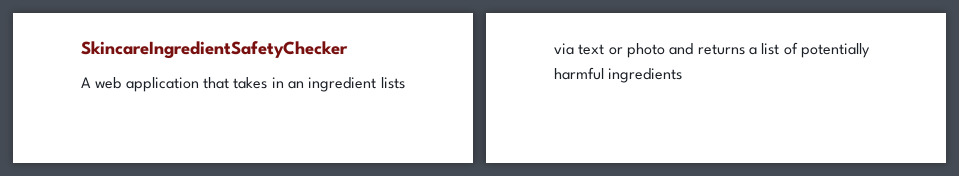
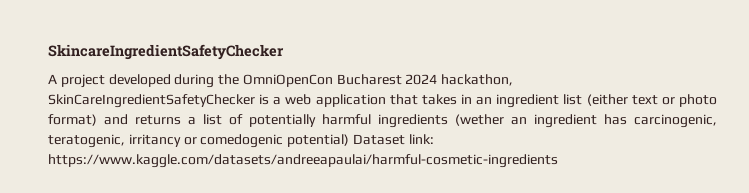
- A web application that takes in an ingredient lists via text or photo and returns a list of potentially harmful ingredients
+ A project developed during the OmniOpenCon Bucharest 2024 hackathon, SkinCareIngredientSafetyChecker is a web application that takes in an ingredient list (either text or photo format) and returns a list of potentially harmful ingredients (wether an ingredient has carcinogenic, teratogenic, irritancy or comedogenic potential) Dataset link: https://www.kaggle.com/datasets/andreeapaulai/harmful-cosmetic-ingredients

